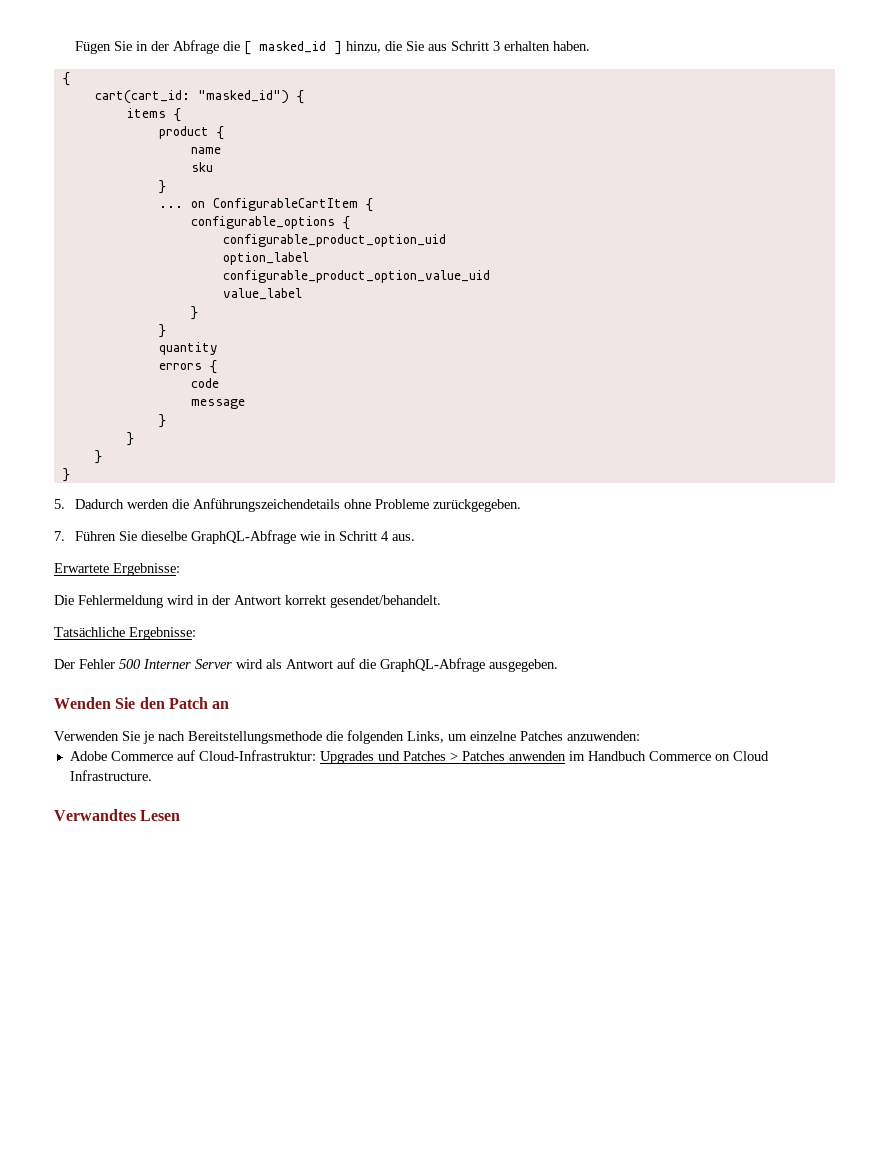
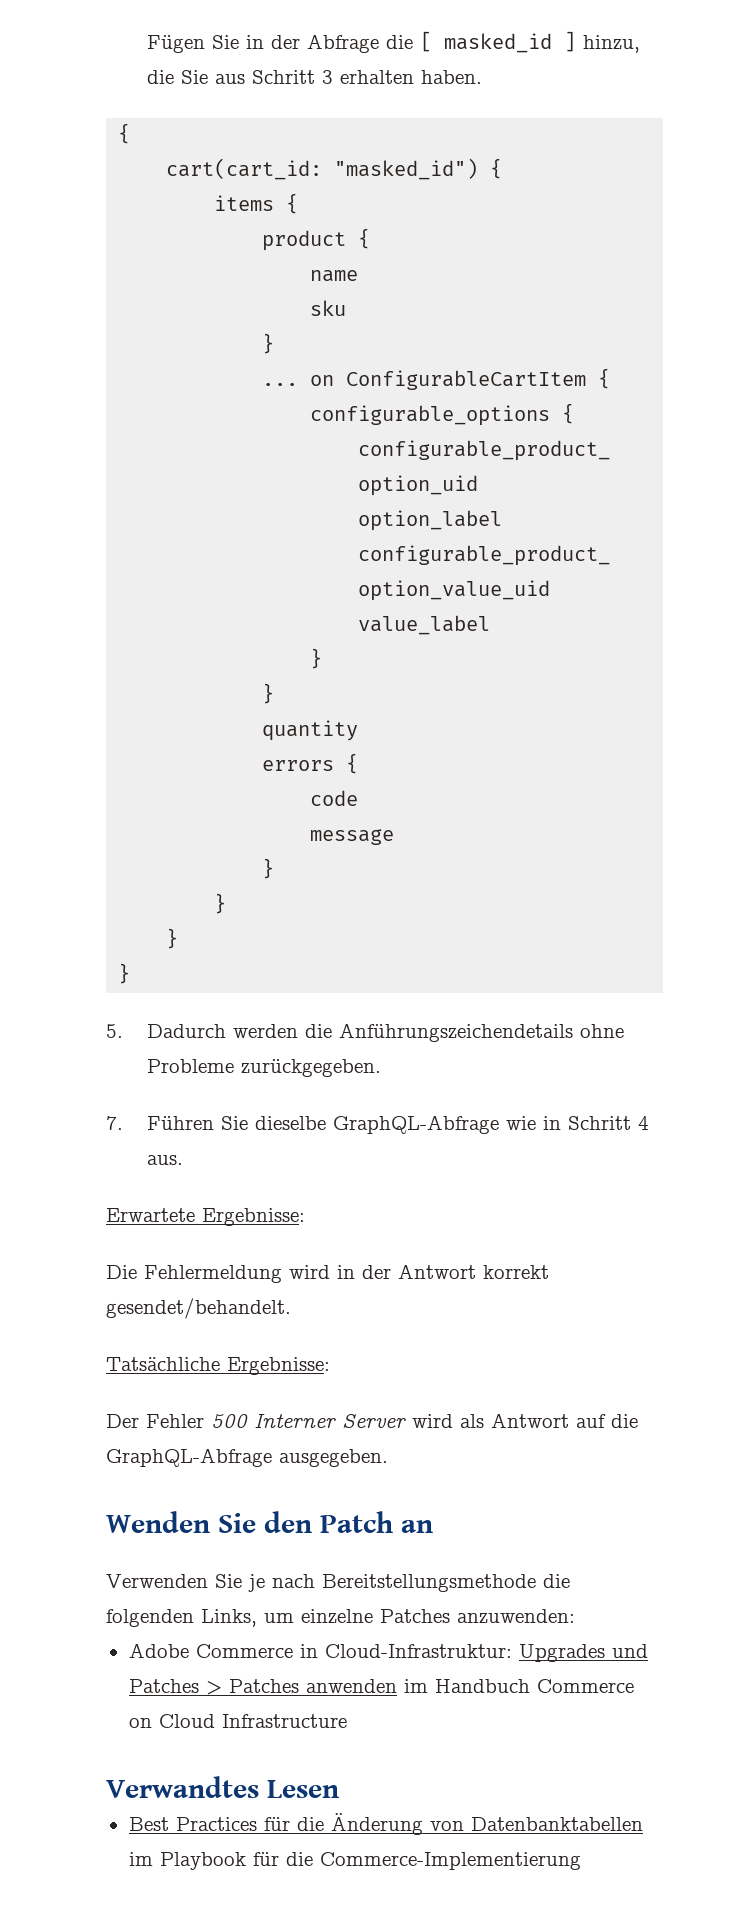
- Adobe Commerce auf Cloud-Infrastruktur: Upgrades und Patches > Patches anwenden im Handbuch Commerce on Cloud Infrastructure.
+ Adobe Commerce in Cloud-Infrastruktur: Upgrades und Patches > Patches anwenden im Handbuch Commerce on Cloud Infrastructure
+ Best Practices für die Änderung von Datenbanktabellen im Playbook für die Commerce-Implementierung

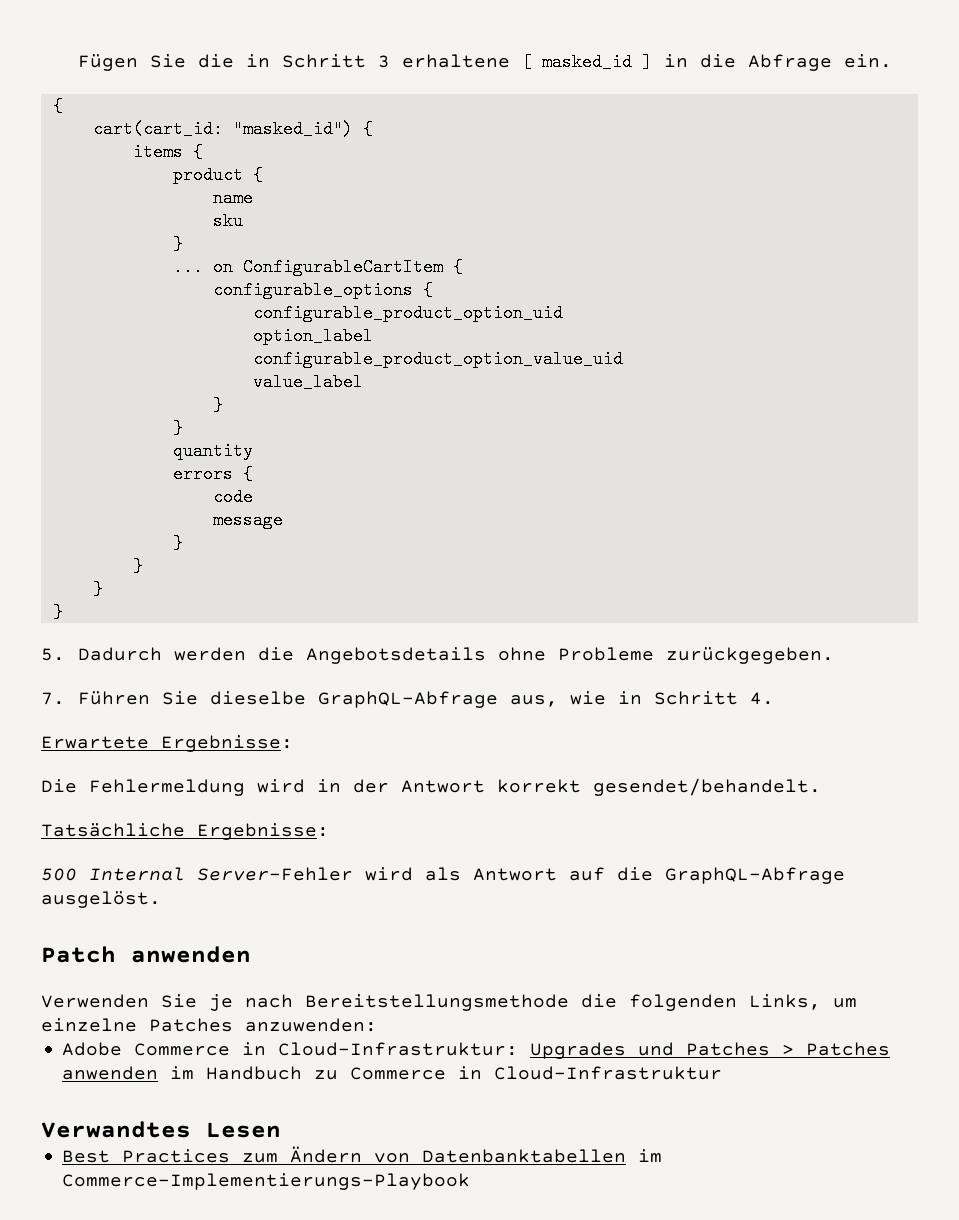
- Fügen Sie in der Abfrage die [ masked_id ] hinzu, die Sie aus Schritt 3 erhalten haben.
+ Fügen Sie die in Schritt 3 erhaltene [ masked_id ] in die Abfrage ein.
- 5. Dadurch werden die Anführungszeichendetails ohne Probleme zurückgegeben.
+ 5. Dadurch werden die Angebotsdetails ohne Probleme zurückgegeben.
- 7. Führen Sie dieselbe GraphQL-Abfrage wie in Schritt 4 aus.
+ 7. Führen Sie dieselbe GraphQL-Abfrage aus, wie in Schritt 4.
- Der Fehler 500 Interner Server wird als Antwort auf die GraphQL-Abfrage ausgegeben.
- Wenden Sie den Patch an
+ 500 Internal Server-Fehler wird als Antwort auf die GraphQL-Abfrage ausgelöst.
+ Patch anwenden
- Adobe Commerce in Cloud-Infrastruktur: Upgrades und Patches > Patches anwenden im Handbuch Commerce on Cloud Infrastructure
+ Adobe Commerce in Cloud-Infrastruktur: Upgrades und Patches > Patches anwenden im Handbuch zu Commerce in Cloud-Infrastruktur
- Best Practices für die Änderung von Datenbanktabellen im Playbook für die Commerce-Implementierung
+ Best Practices zum Ändern von Datenbanktabellen im Commerce-Implementierungs-Playbook

